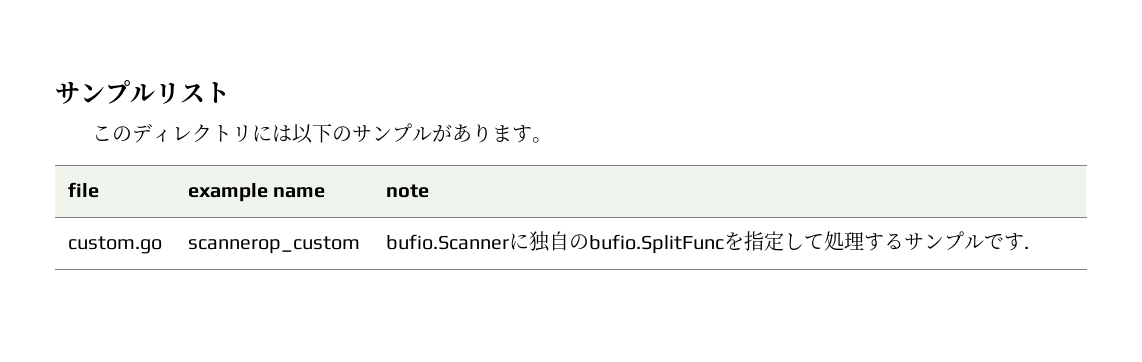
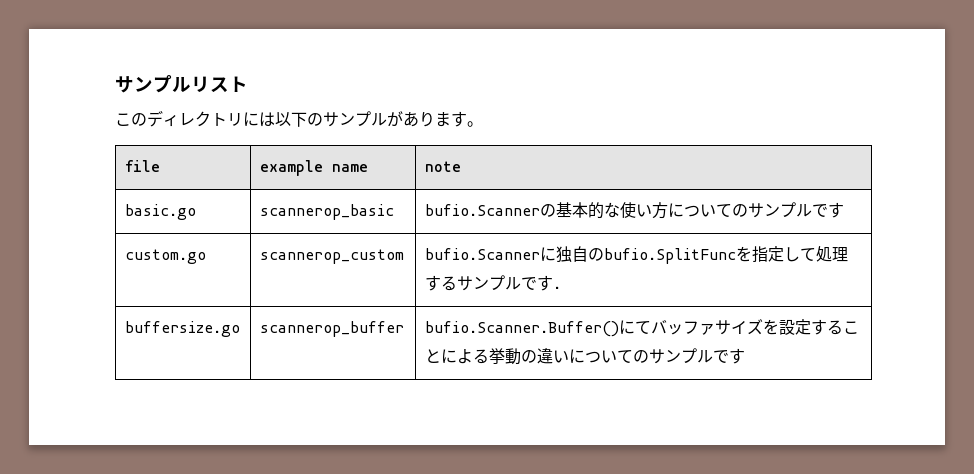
+ basic.go | scannerop_basic | bufio.Scannerの基本的な使い方についてのサンプルです
+ buffersize.go | scannerop_buffer | bufio.Scanner.Buffer()にてバッファサイズを設定することによる挙動の違いについてのサンプルです

